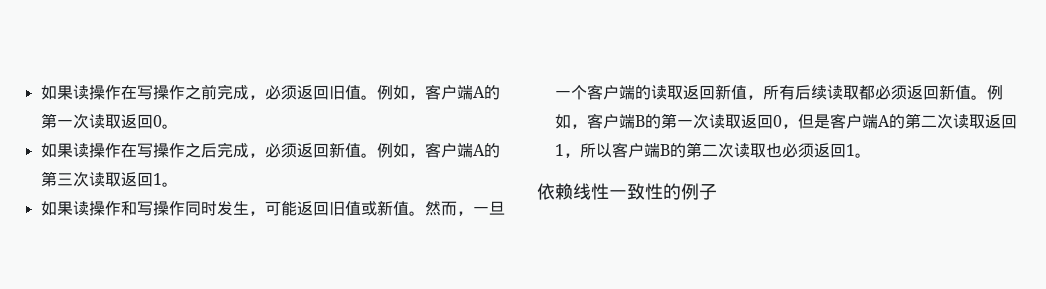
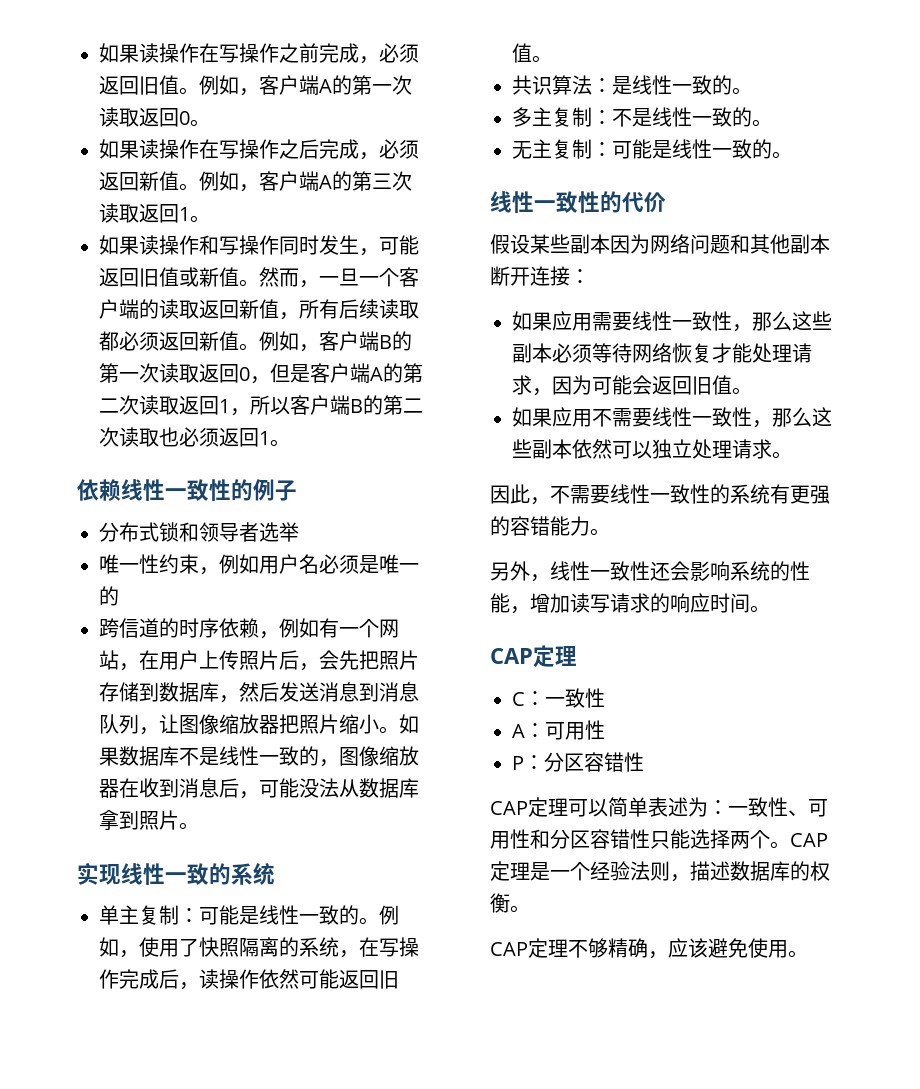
+ 分布式锁和领导者选举
+ 唯一性约束，例如用户名必须是唯一的
+ 跨信道的时序依赖，例如有一个网站，在用户上传照片后，会先把照片存储到数据库，然后发送消息到消息队列，让图像缩放器把照片缩小。如果数据库不是线性一致的，图像缩放器在收到消息后，可能没法从数据库拿到照片。
+ 实现线性一致的系统
+ 单主复制：可能是线性一致的。例如，使用了快照隔离的系统，在写操作完成后，读操作依然可能返回旧值。
+ 共识算法：是线性一致的。
+ 多主复制：不是线性一致的。
+ 无主复制：可能是线性一致的。
+ 线性一致性的代价
+ 假设某些副本因为网络问题和其他副本断开连接：
+ 如果应用需要线性一致性，那么这些副本必须等待网络恢复才能处理请求，因为可能会返回旧值。
+ 如果应用不需要线性一致性，那么这些副本依然可以独立处理请求。
+ 因此，不需要线性一致性的系统有更强的容错能力。
+ 另外，线性一致性还会影响系统的性能，增加读写请求的响应时间。
+ CAP定理
+ C：一致性
+ A：可用性
+ P：分区容错性
+ CAP定理可以简单表述为：一致性、可用性和分区容错性只能选择两个。CAP定理是一个经验法则，描述数据库的权衡。
+ CAP定理不够精确，应该避免使用。

